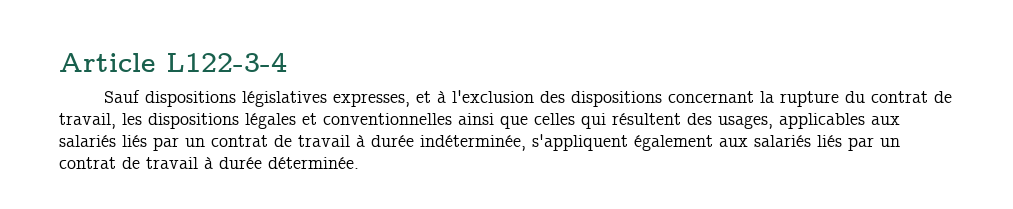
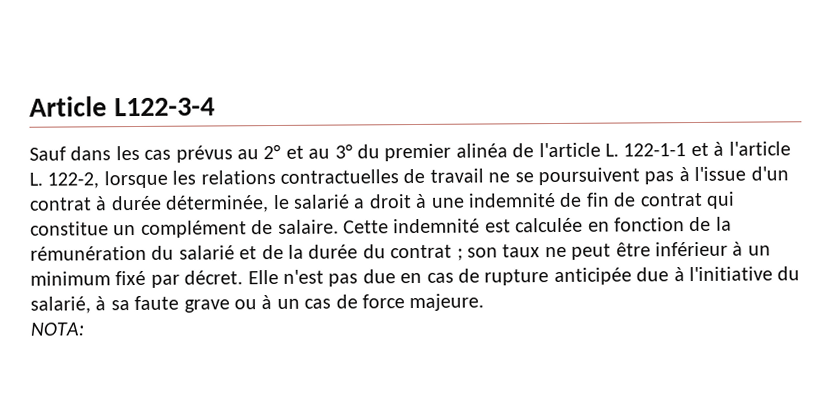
- Sauf dispositions législatives expresses, et à l'exclusion des dispositions concernant la rupture du contrat de travail, les dispositions légales et conventionnelles ainsi que celles qui résultent des usages, applicables aux salariés liés par un contrat de travail à durée indéterminée, s'appliquent également aux salariés liés par un contrat de travail à durée déterminée.
+ Sauf dans les cas prévus au 2° et au 3° du premier alinéa de l'article L. 122-1-1 et à l'article L. 122-2, lorsque les relations contractuelles de travail ne se poursuivent pas à l'issue d'un contrat à durée déterminée, le salarié a droit à une indemnité de fin de contrat qui constitue un complément de salaire. Cette indemnité est calculée en fonction de la rémunération du salarié et de la durée du contrat ; son taux ne peut être inférieur à un minimum fixé par décret. Elle n'est pas due en cas de rupture anticipée due à l'initiative du salarié, à sa faute grave ou à un cas de force majeure.
+ NOTA:

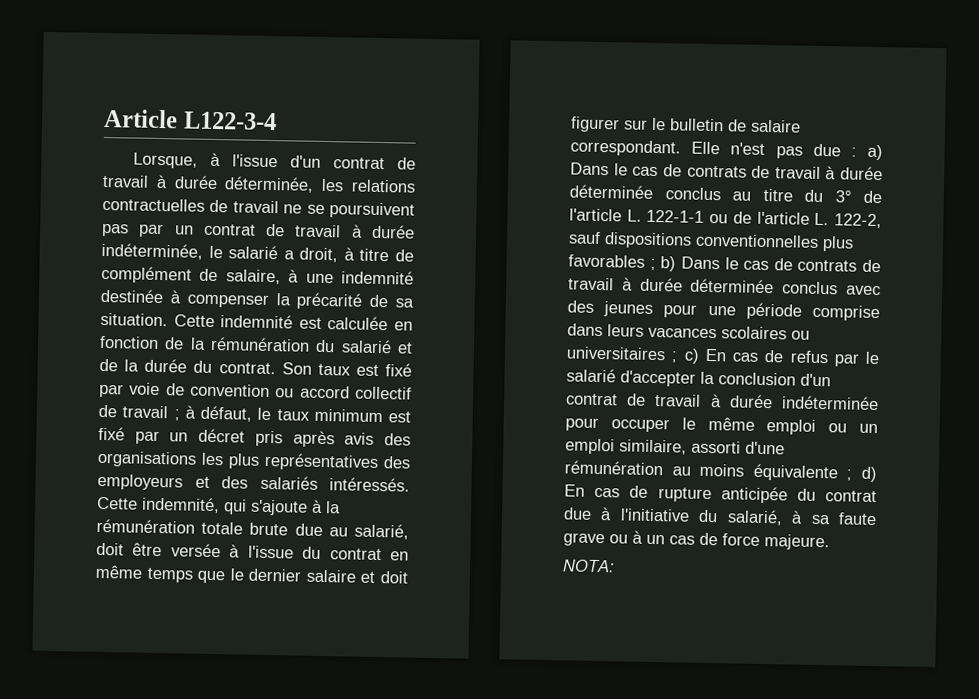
- Sauf dans les cas prévus au 2° et au 3° du premier alinéa de l'article L. 122-1-1 et à l'article L. 122-2, lorsque les relations contractuelles de travail ne se poursuivent pas à l'issue d'un contrat à durée déterminée, le salarié a droit à une indemnité de fin de contrat qui constitue un complément de salaire.
+ Lorsque, à l'issue d'un contrat de travail à durée déterminée, les relations contractuelles de travail ne se poursuivent pas par un contrat de travail à durée indéterminée, le salarié a droit, à titre de complément de salaire, à une indemnité destinée à compenser la précarité de sa situation.
- Cette indemnité est calculée en fonction de la rémunération du salarié et de la durée du contrat ; son taux ne peut être inférieur à un minimum fixé par décret. Elle n'est pas due en cas de rupture anticipée due à l'initiative du salarié, à sa faute grave ou à un cas de force majeure.
+ Cette indemnité est calculée en fonction de la rémunération du salarié et de la durée du contrat. Son taux est fixé par voie de convention ou accord collectif de travail ; à défaut, le taux minimum est fixé par un décret pris après avis des organisations les plus représentatives des employeurs et des salariés intéressés. Cette indemnité, qui s'ajoute à la rémunération totale brute due au salarié, doit être versée à l'issue du contrat en même temps que le dernier salaire et doit figurer sur le bulletin de salaire correspondant. Elle n'est pas due : a) Dans le cas de contrats de travail à durée déterminée conclus au titre du 3° de l'article L. 122-1-1 ou de l'article L. 122-2, sauf dispositions conventionnelles plus favorables ; b) Dans le cas de contrats de travail à durée déterminée conclus avec des jeunes pour une période comprise dans leurs vacances scolaires ou universitaires ; c) En cas de refus par le salarié d'accepter la conclusion d'un contrat de travail à durée indéterminée pour occuper le même emploi ou un emploi similaire, assorti d'une rémunération au moins équivalente ; d) En cas de rupture anticipée du contrat due à l'initiative du salarié, à sa faute grave ou à un cas de force majeure.

